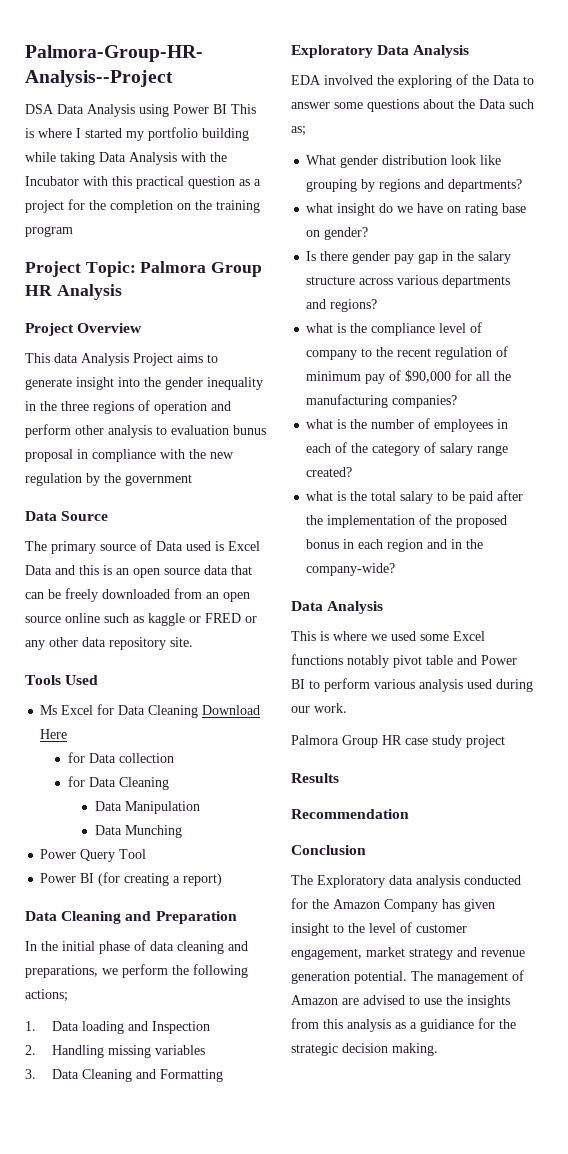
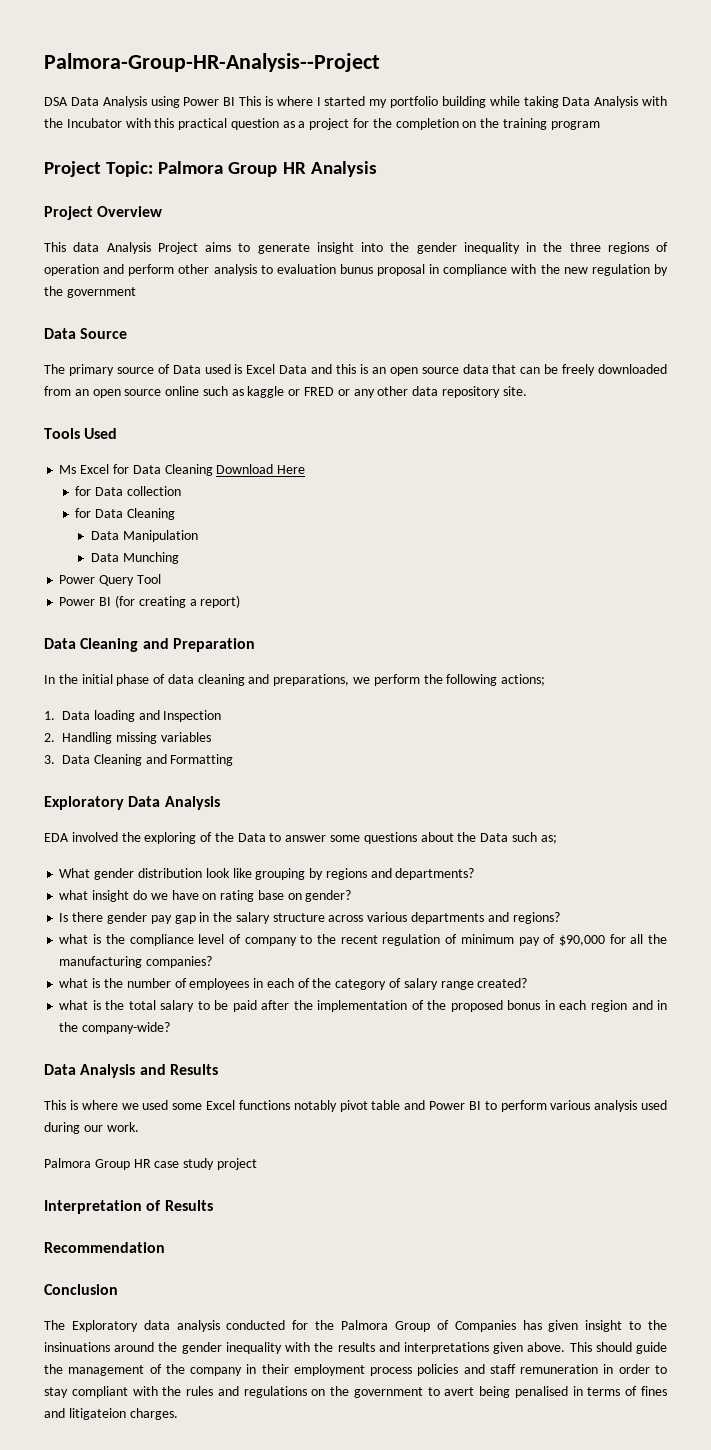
  what is the total salary to be paid after the implementation of the proposed bonus in each region and in the company-wide?
- Data Analysis
+ Data Analysis and Results
- Results
+ Interpretation of Results
- The Exploratory data analysis conducted for the Amazon Company has given insight to the level of customer engagement, market strategy and revenue generation potential. The management of Amazon are advised to use the insights from this analysis as a guidiance for the strategic decision making.
+ The Exploratory data analysis conducted for the Palmora Group of Companies has given insight to the insinuations around the gender inequality with the results and interpretations given above. This should guide the management of the company in their employment process policies and staff remuneration in order to stay compliant with the rules and regulations on the government to avert being penalised in terms of fines and litigateion charges.

